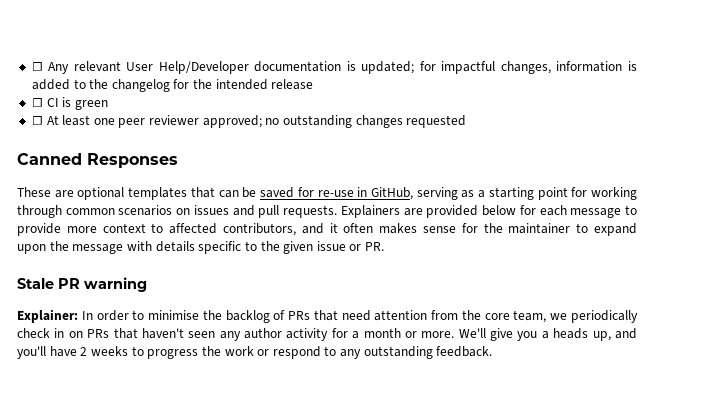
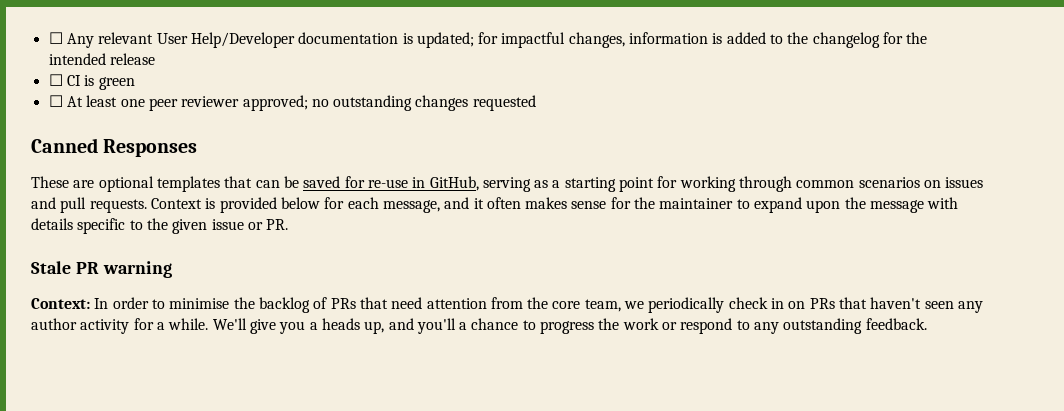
- Explainers are provided below for each message to provide more context to affected contributors, and it often makes sense for the maintainer to expand upon the message with details specific to the given issue or PR.
+ Context is provided below for each message, and it often makes sense for the maintainer to expand upon the message with details specific to the given issue or PR.
- Explainer: In order to minimise the backlog of PRs that need attention from the core team, we periodically check in on PRs that haven't seen any author activity for a month or more.
+ Context: In order to minimise the backlog of PRs that need attention from the core team, we periodically check in on PRs that haven't seen any author activity for a while.
- We'll give you a heads up, and you'll have 2 weeks to progress the work or respond to any outstanding feedback.
+ We'll give you a heads up, and you'll a chance to progress the work or respond to any outstanding feedback.

